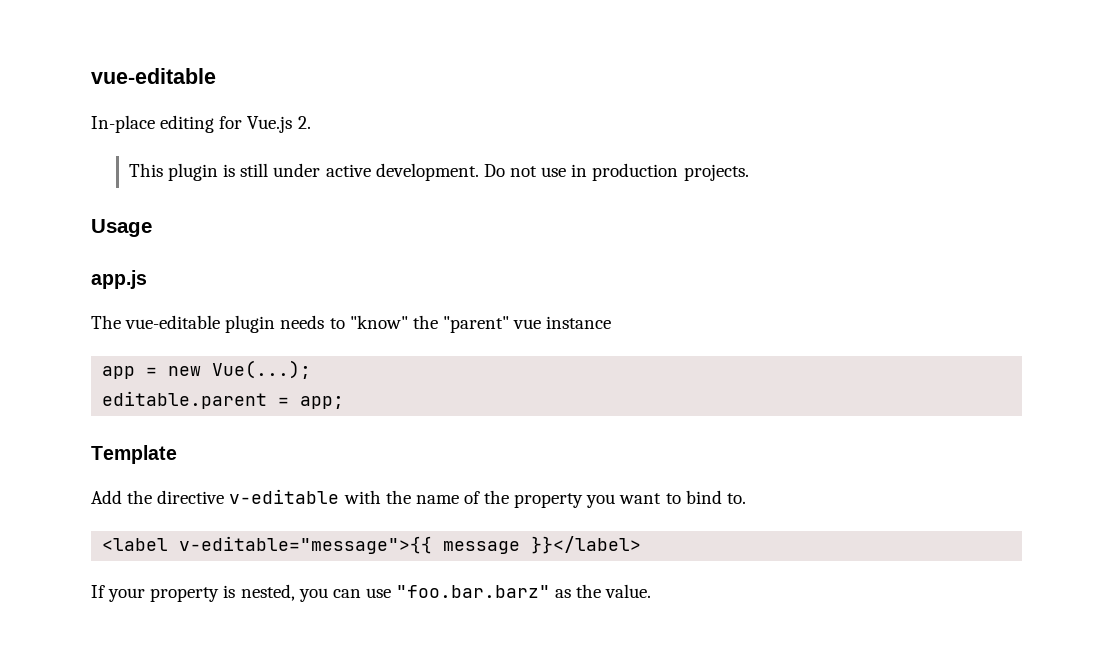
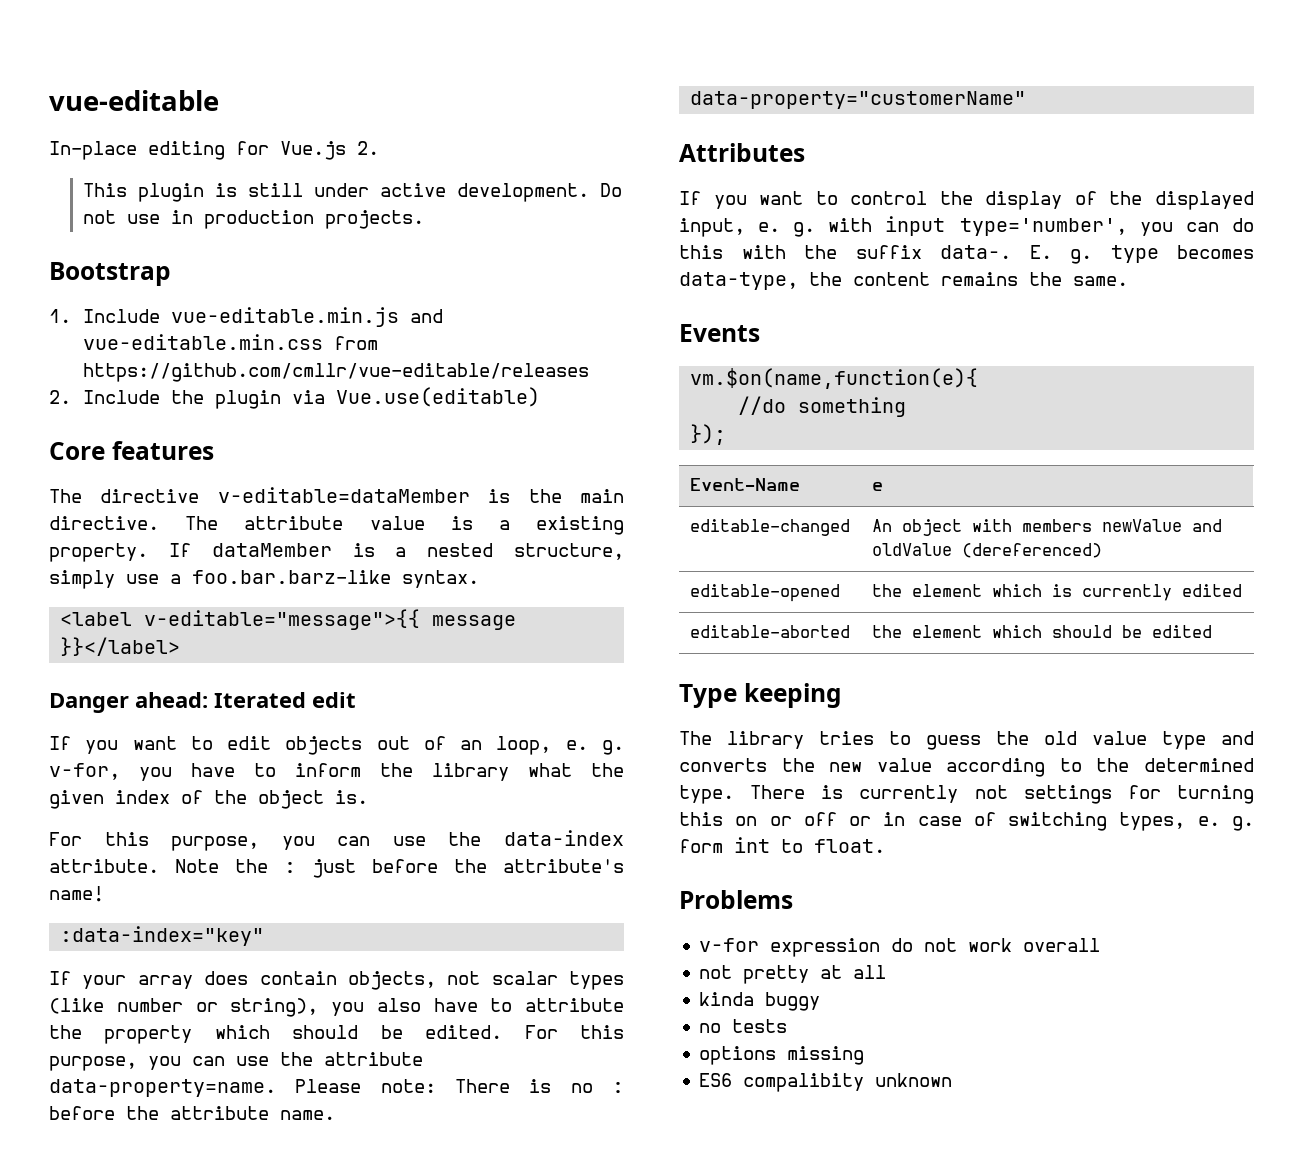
- Usage
- app.js
- The vue-editable plugin needs to "know" the "parent" vue instance
- app = new Vue(...);
- editable.parent = app;
- Template
- Add the directive v-editable with the name of the property you want to bind to.
+ Bootstrap
+ 1. Include vue-editable.min.js and vue-editable.min.css from https://github.com/cmllr/vue-editable/releases
+ 2. Include the plugin via Vue.use(editable)
+ Core features
+ The directive v-editable=dataMember is the main directive. The attribute value is a existing property. If dataMember is a nested structure, simply use a foo.bar.barz-like syntax.
  <label v-editable="message">{{ message }}</label>
- If your property is nested, you can use "foo.bar.barz" as the value.
+ Danger ahead: Iterated edit
+ If you want to edit objects out of an loop, e. g. v-for, you have to inform the library what the given index of the object is.
+ For this purpose, you can use the data-index attribute. Note the : just before the attribute's name!
+ :data-index="key"
+ If your array does contain objects, not scalar types (like number or string), you also have to attribute the property which should be edited. For this purpose, you can use the attribute data-property=name. Please note: There is no : before the attribute name.
+ data-property="customerName"
+ Attributes
+ If you want to control the display of the displayed input, e. g. with input type='number', you can do this with the suffix data-. E. g. type becomes data-type, the content remains the same.
+ Events
+ vm.$on(name,function(e){
+ //do something
+ });
+ Event-Name | e
+ editable-changed | An object with members newValue and oldValue (dereferenced)
+ editable-opened | the element which is currently edited
+ editable-aborted | the element which should be edited
+ Type keeping
+ The library tries to guess the old value type and converts the new value according to the determined type. There is currently not settings for turning this on or off or in case of switching types, e. g. form int to float.
+ Problems
+ v-for expression do not work overall
+ not pretty at all
+ kinda buggy
+ no tests
+ options missing
+ ES6 compalibity unknown

